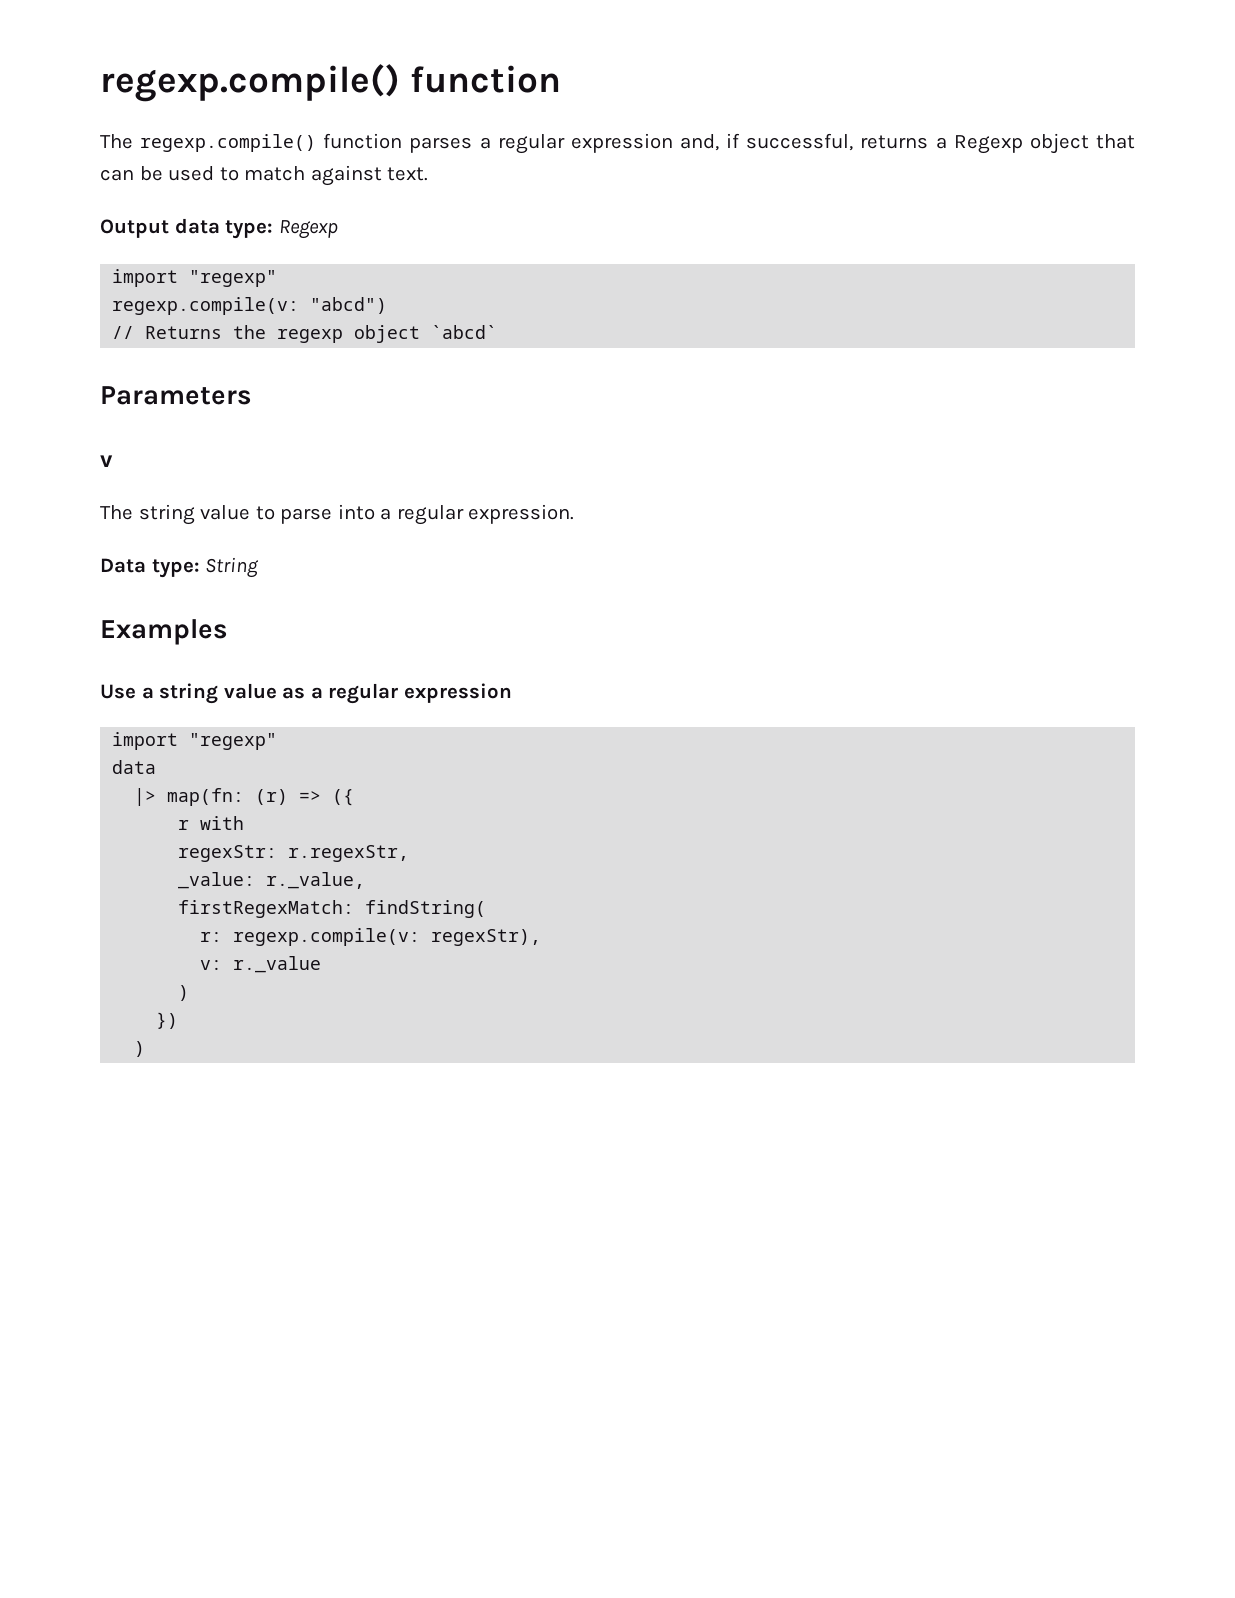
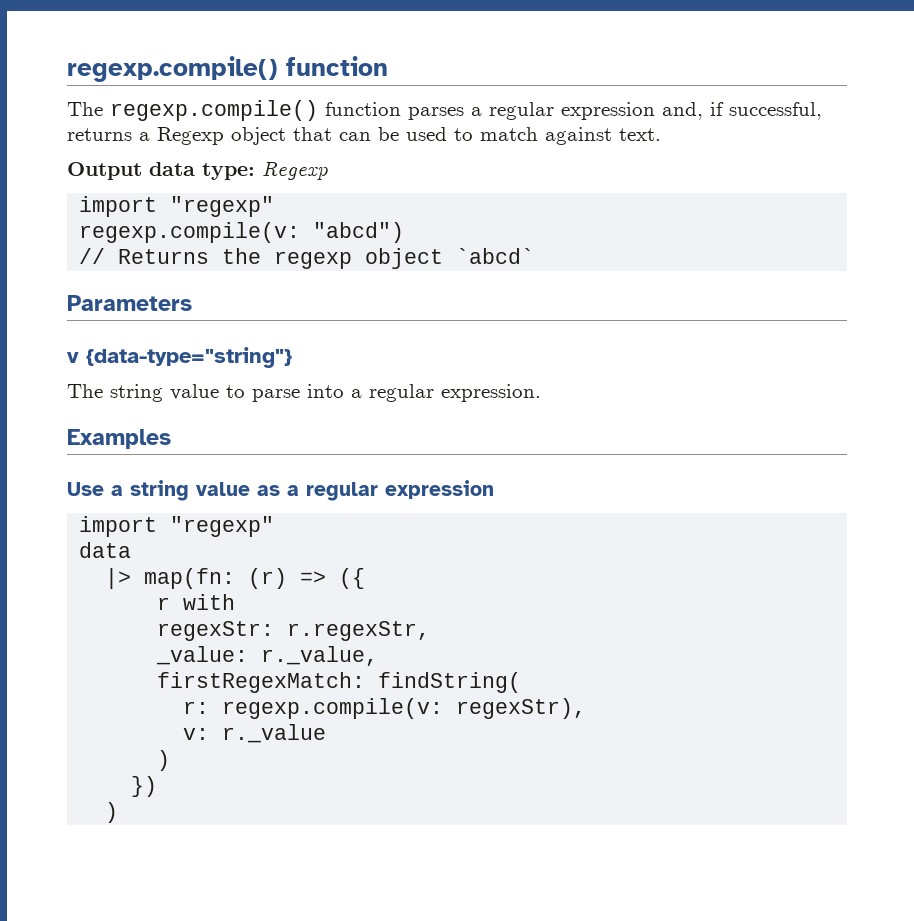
- v
+ v {data-type="string"}
- Data type: String

